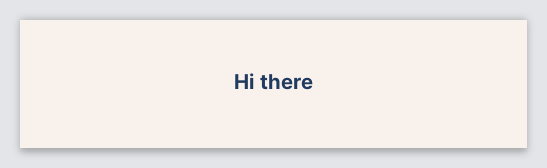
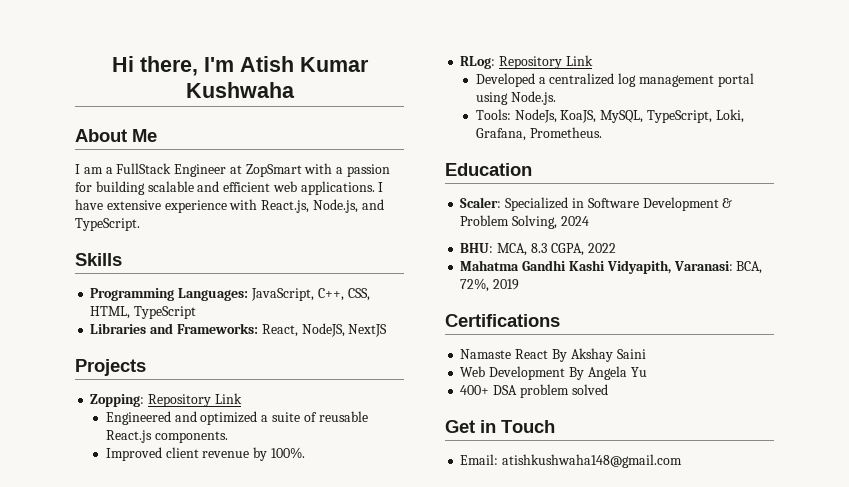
- Hi there
+ Hi there, I'm Atish Kumar Kushwaha
+ About Me
+ I am a FullStack Engineer at ZopSmart with a passion for building scalable and efficient web applications. I have extensive experience with React.js, Node.js, and TypeScript.
+ Skills
+ Programming Languages: JavaScript, C++, CSS, HTML, TypeScript
+ Libraries and Frameworks: React, NodeJS, NextJS
+ Projects
+ Zopping: Repository Link
+ Engineered and optimized a suite of reusable React.js components.
+ Improved client revenue by 100%.
+ RLog: Repository Link
+ Developed a centralized log management portal using Node.js.
+ Tools: NodeJs, KoaJS, MySQL, TypeScript, Loki, Grafana, Prometheus.
+ Education
+ Scaler: Specialized in Software Development & Problem Solving, 2024
+ BHU: MCA, 8.3 CGPA, 2022
+ Mahatma Gandhi Kashi Vidyapith, Varanasi: BCA, 72%, 2019
+ Certifications
+ Namaste React By Akshay Saini
+ Web Development By Angela Yu
+ 400+ DSA problem solved
+ Get in Touch
+ Email: atishkushwaha148@gmail.com

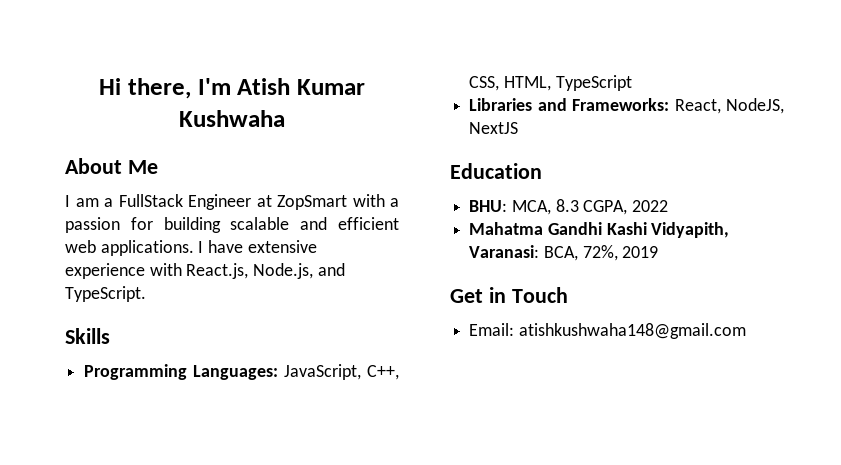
- Projects
- Zopping: Repository Link
- Engineered and optimized a suite of reusable React.js components.
- Improved client revenue by 100%.
- RLog: Repository Link
- Developed a centralized log management portal using Node.js.
- Tools: NodeJs, KoaJS, MySQL, TypeScript, Loki, Grafana, Prometheus.
  Education
- Scaler: Specialized in Software Development & Problem Solving, 2024
- Certifications
- Namaste React By Akshay Saini
- Web Development By Angela Yu
- 400+ DSA problem solved

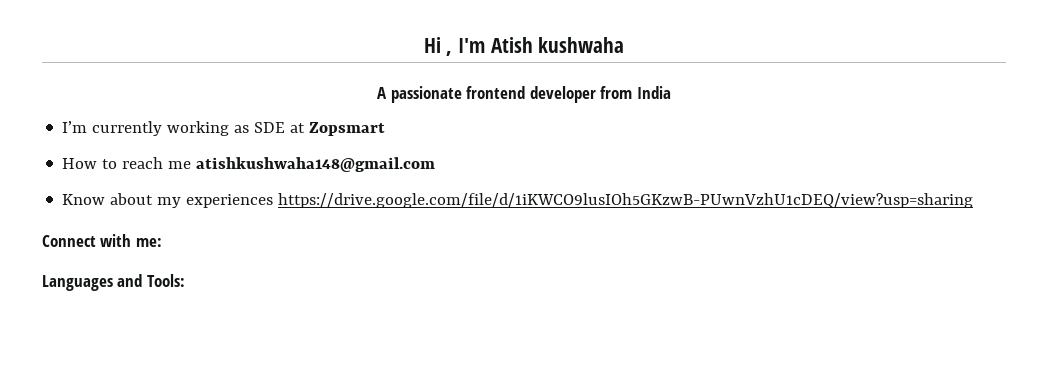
- Hi there, I'm Atish Kumar Kushwaha
- About Me
- I am a FullStack Engineer at ZopSmart with a passion for building scalable and efficient web applications. I have extensive experience with React.js, Node.js, and TypeScript.
- Skills
- Programming Languages: JavaScript, C++, CSS, HTML, TypeScript
- Libraries and Frameworks: React, NodeJS, NextJS
- Education
- BHU: MCA, 8.3 CGPA, 2022
- Mahatma Gandhi Kashi Vidyapith, Varanasi: BCA, 72%, 2019
- Get in Touch
- Email: atishkushwaha148@gmail.com
+ Hi , I'm Atish kushwaha
+ A passionate frontend developer from India
+ I’m currently working as SDE at Zopsmart
+ How to reach me atishkushwaha148@gmail.com
+ Know about my experiences https://drive.google.com/file/d/1iKWCO9lusIOh5GKzwB-PUwnVzhU1cDEQ/view?usp=sharing
+ Connect with me:
+ Languages and Tools:

